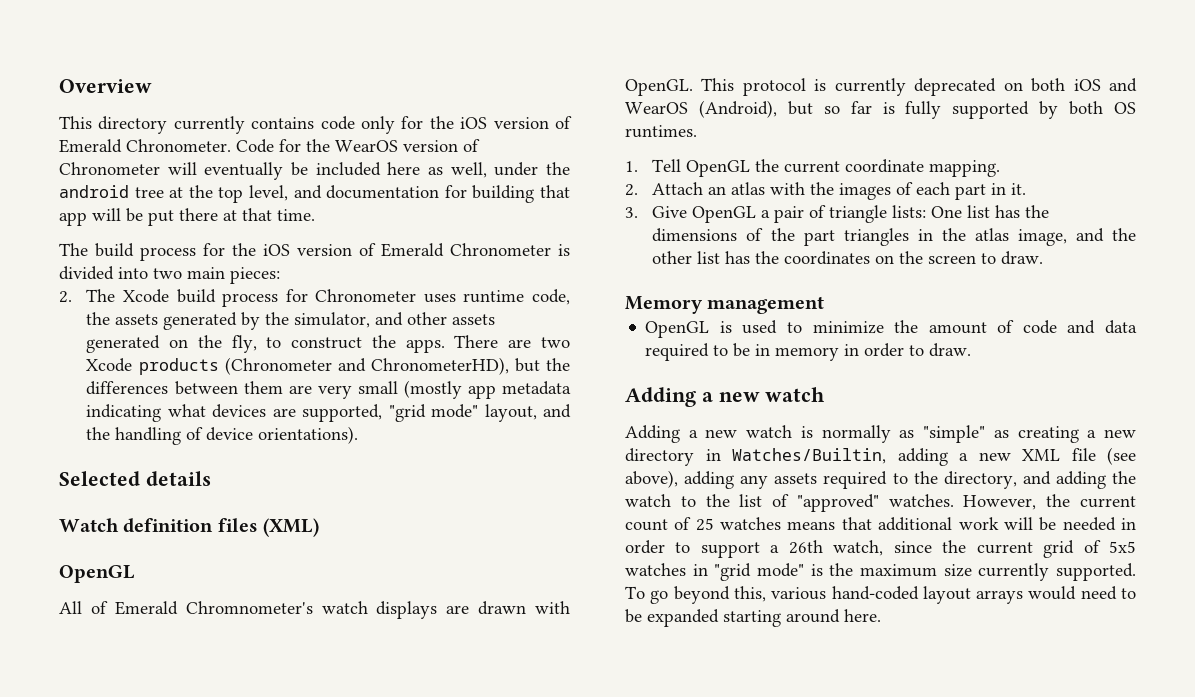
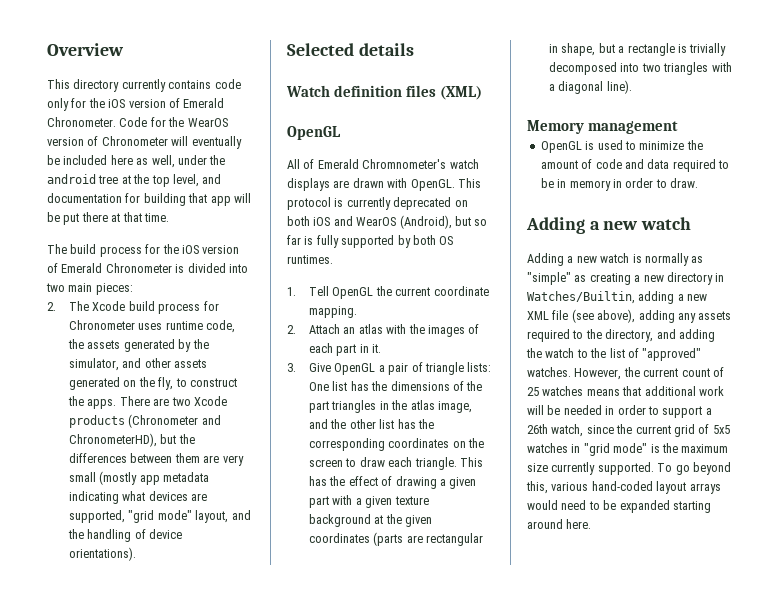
- 3. Give OpenGL a pair of triangle lists: One list has the dimensions of the part triangles in the atlas image, and the other list has the coordinates on the screen to draw.
+ 3. Give OpenGL a pair of triangle lists: One list has the dimensions of the part triangles in the atlas image, and the other list has the corresponding coordinates on the screen to draw each triangle. This has the effect of drawing a given part with a given texture background at the given coordinates (parts are rectangular in shape, but a rectangle is trivially decomposed into two triangles with a diagonal line).

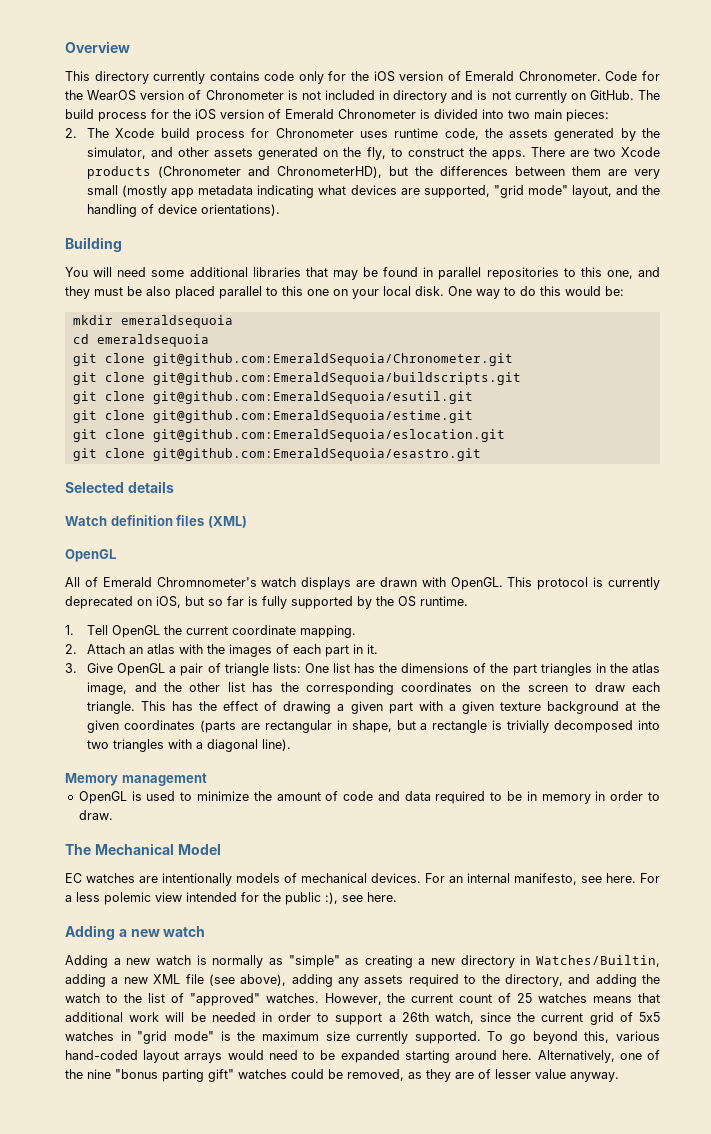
- Code for the WearOS version of Chronometer will eventually be included here as well, under the android tree at the top level, and documentation for building that app will be put there at that time.
- The build process for the iOS version of Emerald Chronometer is divided into two main pieces:
+ Code for the WearOS version of Chronometer is not included in directory and is not currently on GitHub. The build process for the iOS version of Emerald Chronometer is divided into two main pieces:
+ Building
+ You will need some additional libraries that may be found in parallel repositories to this one, and they must be also placed parallel to this one on your local disk. One way to do this would be:
+ mkdir emeraldsequoia
+ cd emeraldsequoia
+ git clone git@github.com:EmeraldSequoia/Chronometer.git
+ git clone git@github.com:EmeraldSequoia/buildscripts.git
+ git clone git@github.com:EmeraldSequoia/esutil.git
+ git clone git@github.com:EmeraldSequoia/estime.git
+ git clone git@github.com:EmeraldSequoia/eslocation.git
+ git clone git@github.com:EmeraldSequoia/esastro.git
- This protocol is currently deprecated on both iOS and WearOS (Android), but so far is fully supported by both OS runtimes.
+ This protocol is currently deprecated on iOS, but so far is fully supported by the OS runtime.
+ The Mechanical Model
+ EC watches are intentionally models of mechanical devices. For an internal manifesto, see here. For a less polemic view intended for the public :), see here.
+ Alternatively, one of the nine "bonus parting gift" watches could be removed, as they are of lesser value anyway.

